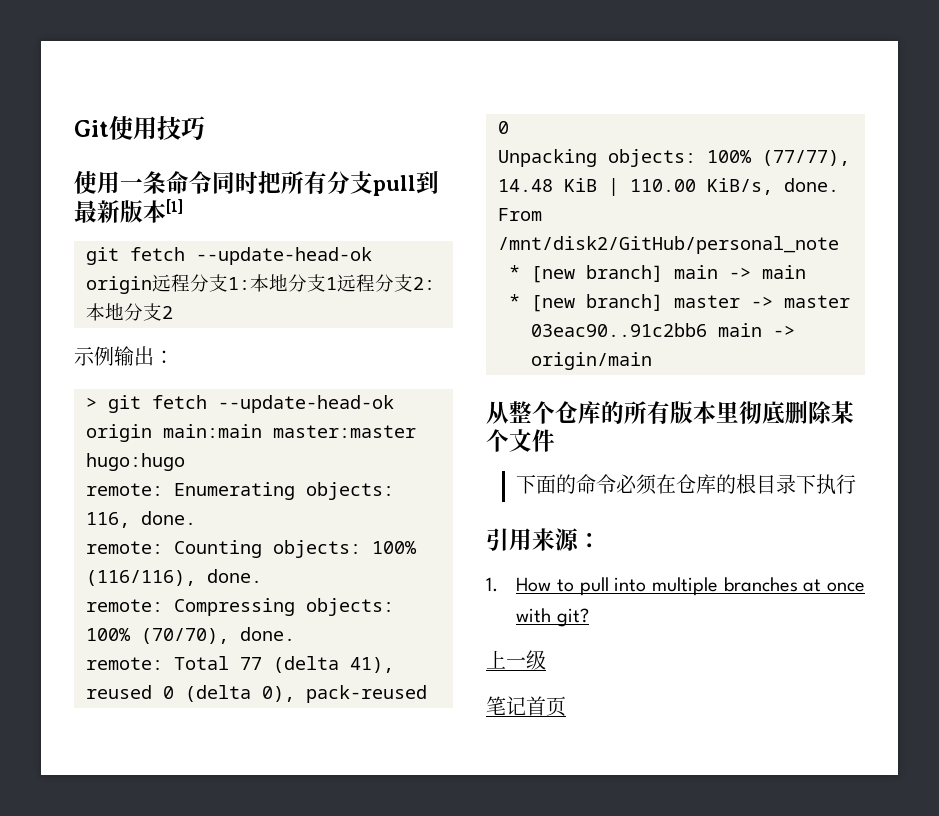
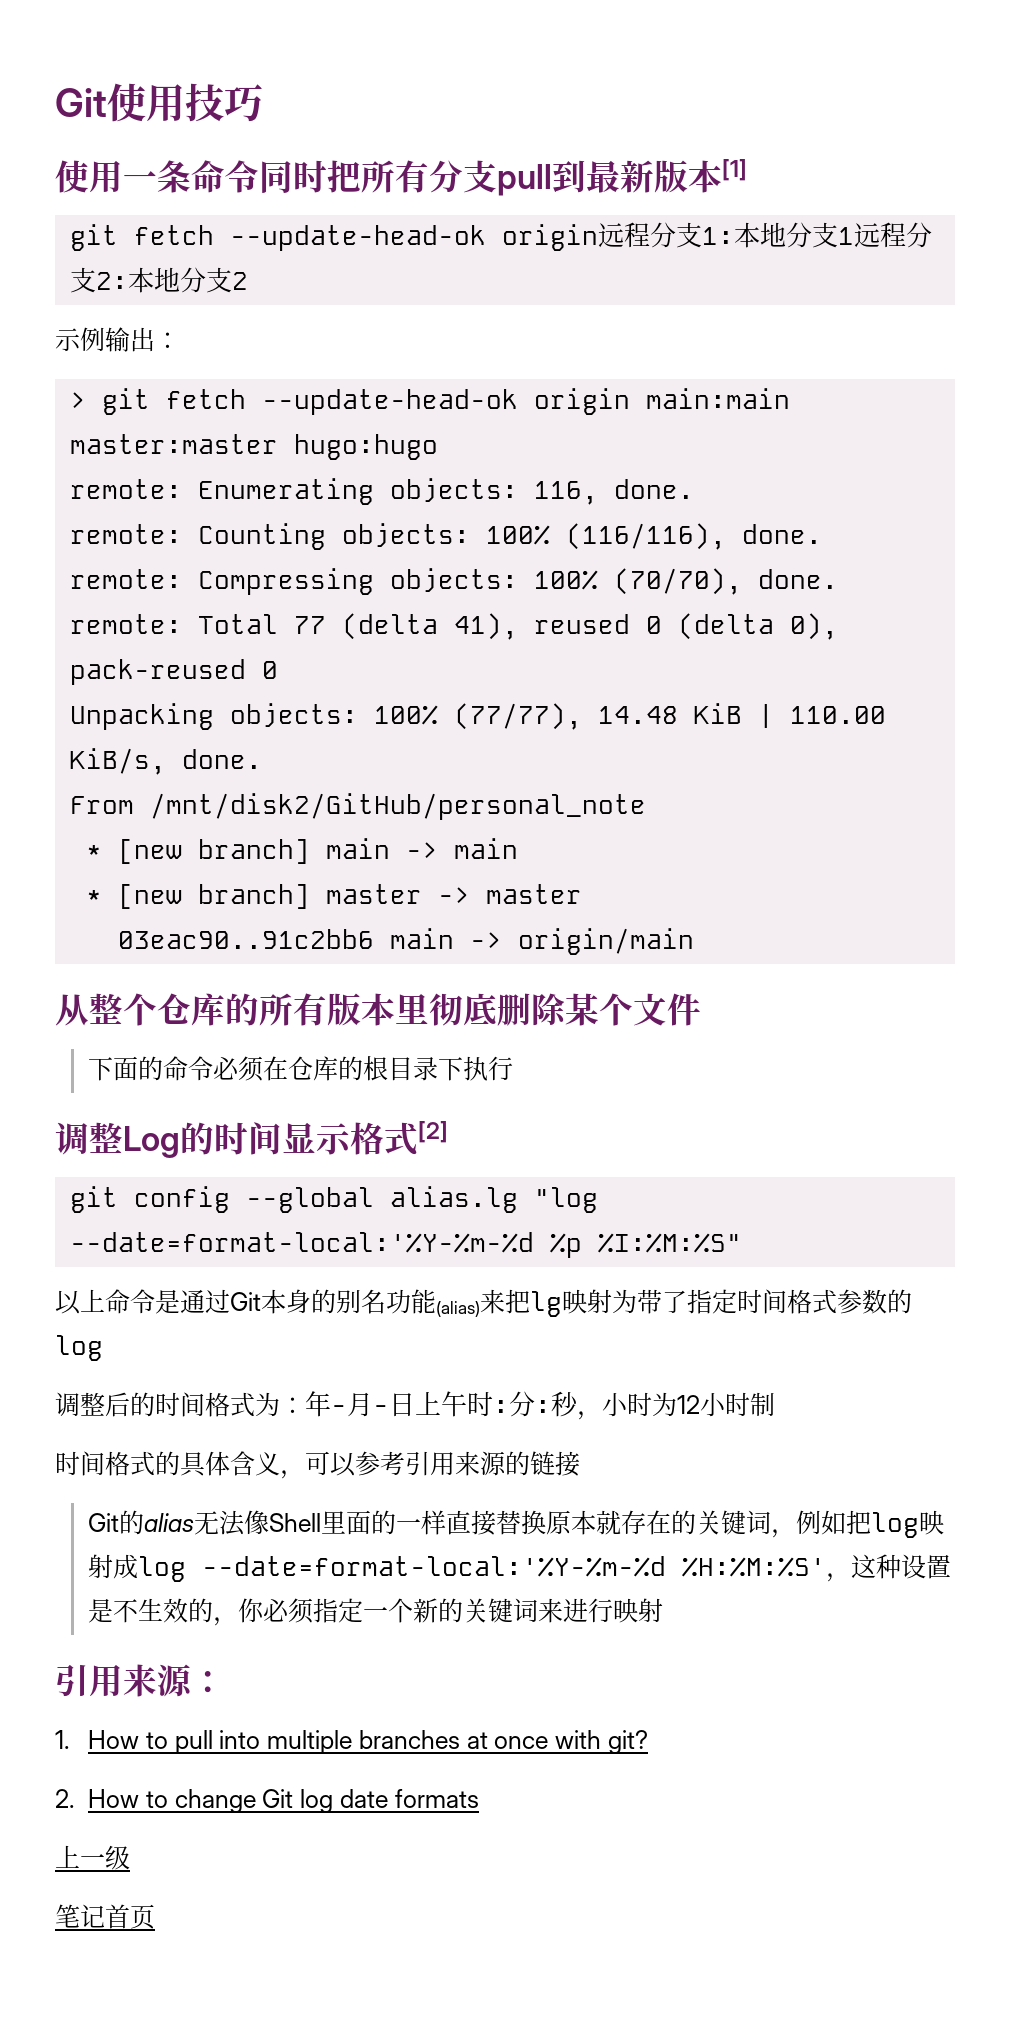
+ 调整Log的时间显示格式[2]
+ git config --global alias.lg "log --date=format-local:'%Y-%m-%d %p %I:%M:%S"
+ 以上命令是通过Git本身的别名功能(alias)来把lg映射为带了指定时间格式参数的log
+ 调整后的时间格式为：年-月-日上午时:分:秒，小时为12小时制
+ 时间格式的具体含义，可以参考引用来源的链接
+ Git的alias无法像Shell里面的一样直接替换原本就存在的关键词，例如把log映射成log --date=format-local:'%Y-%m-%d %H:%M:%S'，这种设置是不生效的，你必须指定一个新的关键词来进行映射
+ 2. How to change Git log date formats

